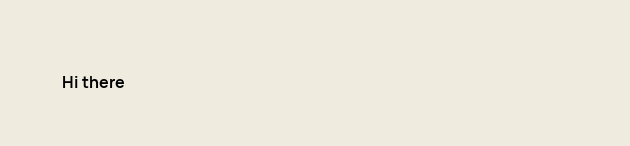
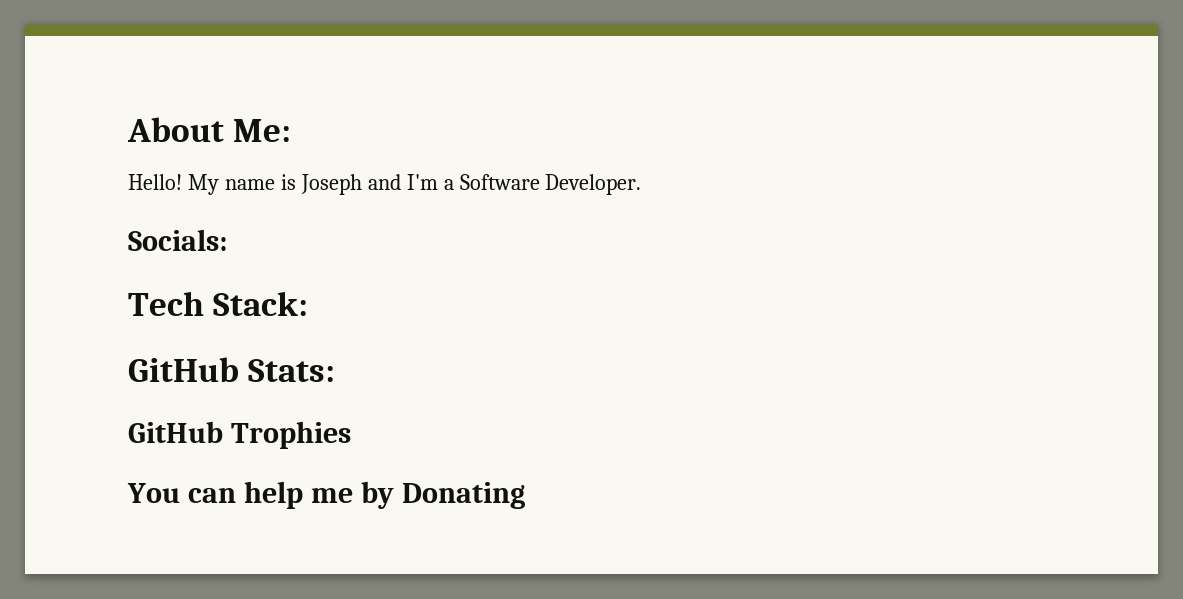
- Hi there
+ About Me:
+ Hello! My name is Joseph and I'm a Software Developer.
+ Socials:
+ Tech Stack:
+ GitHub Stats:
+ GitHub Trophies
+ You can help me by Donating

